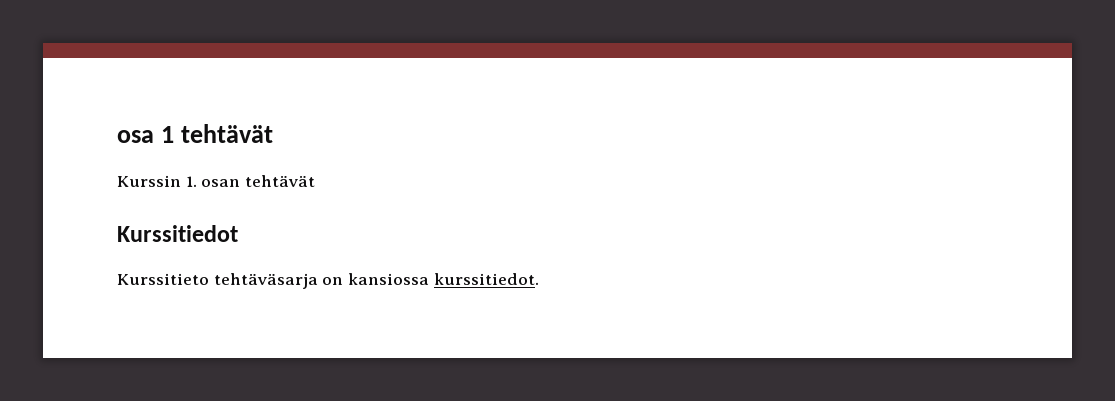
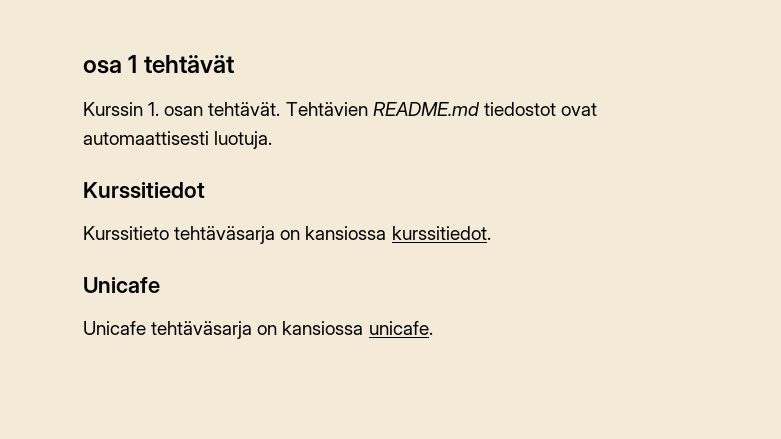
- Kurssin 1. osan tehtävät
+ Kurssin 1. osan tehtävät. Tehtävien README.md tiedostot ovat automaattisesti luotuja.
  Kurssitieto tehtäväsarja on kansiossa kurssitiedot.
+ Unicafe
+ Unicafe tehtäväsarja on kansiossa unicafe.

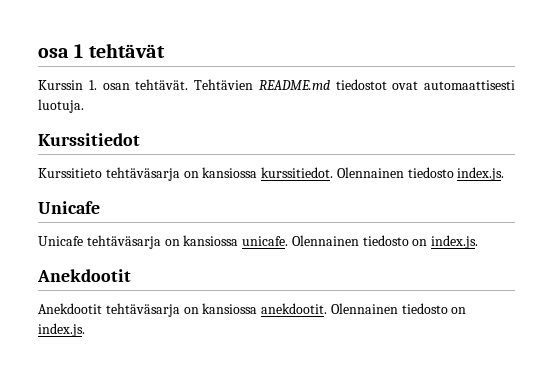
+ Olennainen tiedosto index.js.
- Unicafe tehtäväsarja on kansiossa unicafe.
+ Unicafe tehtäväsarja on kansiossa unicafe. Olennainen tiedosto on index.js.
+ Anekdootit
+ Anekdootit tehtäväsarja on kansiossa anekdootit. Olennainen tiedosto on index.js.

